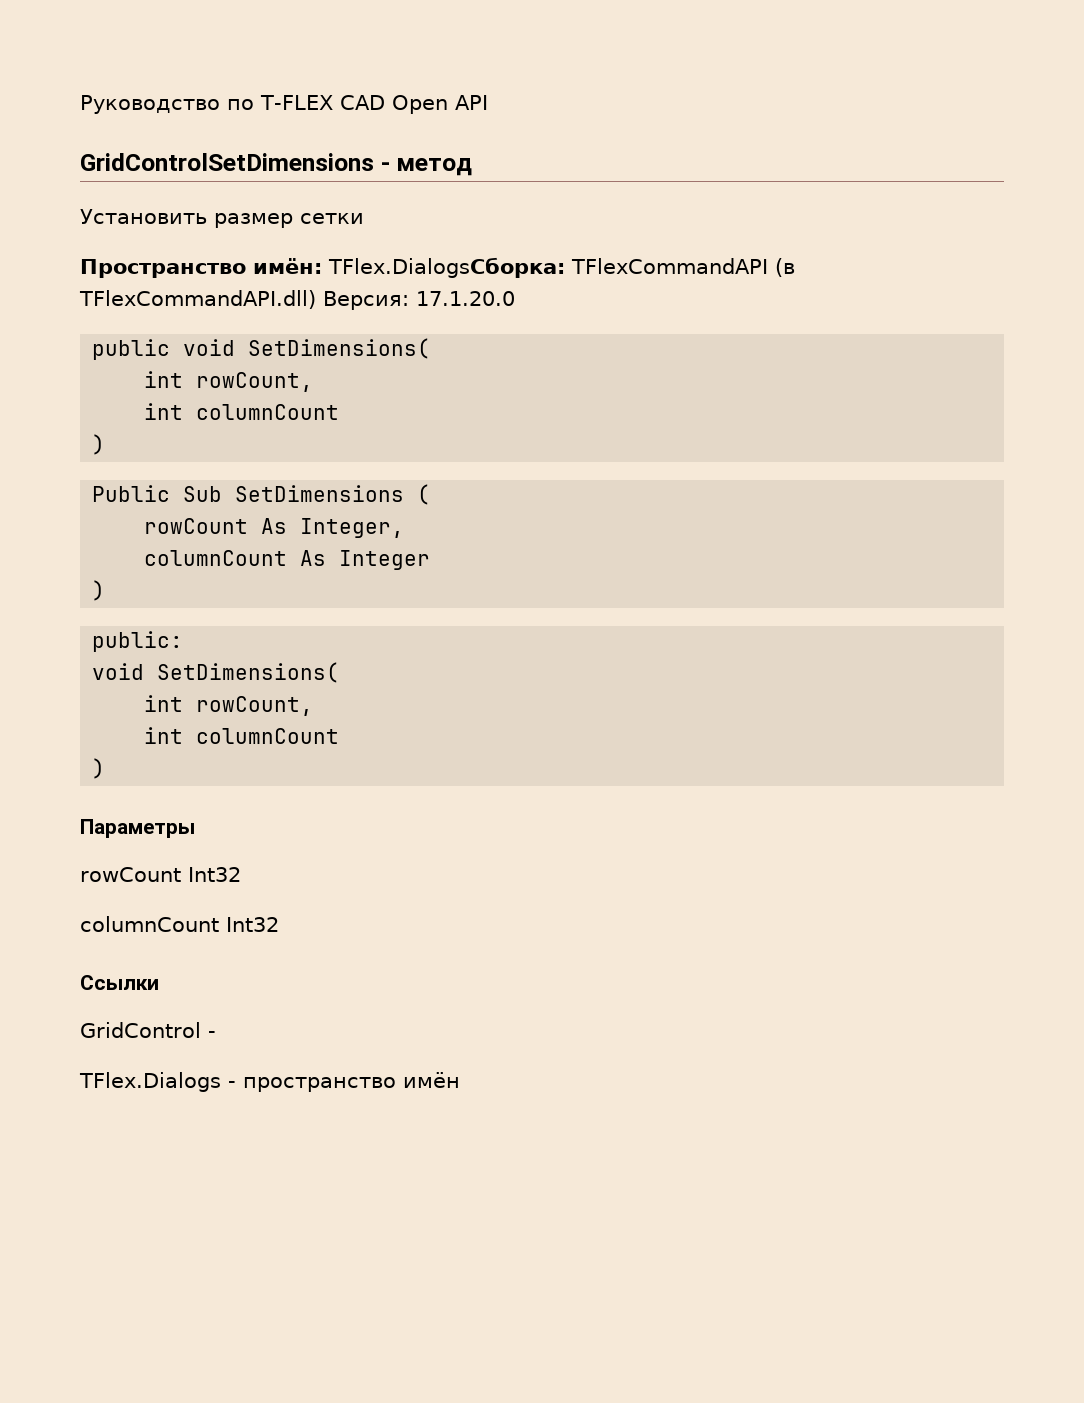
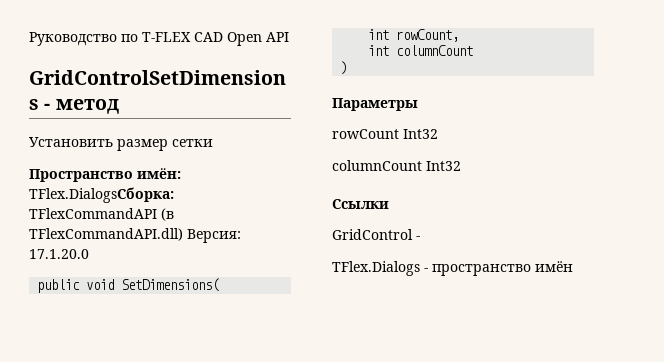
- Public Sub SetDimensions (
- rowCount As Integer,
- columnCount As Integer
- )
- public:
- void SetDimensions(
- int rowCount,
- int columnCount
- )

